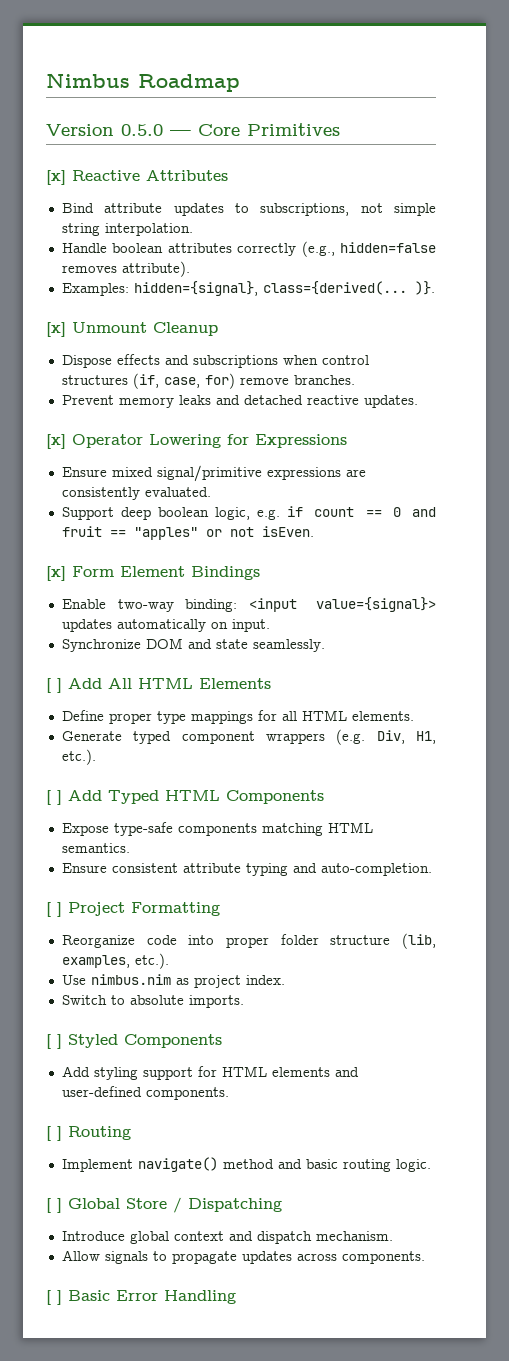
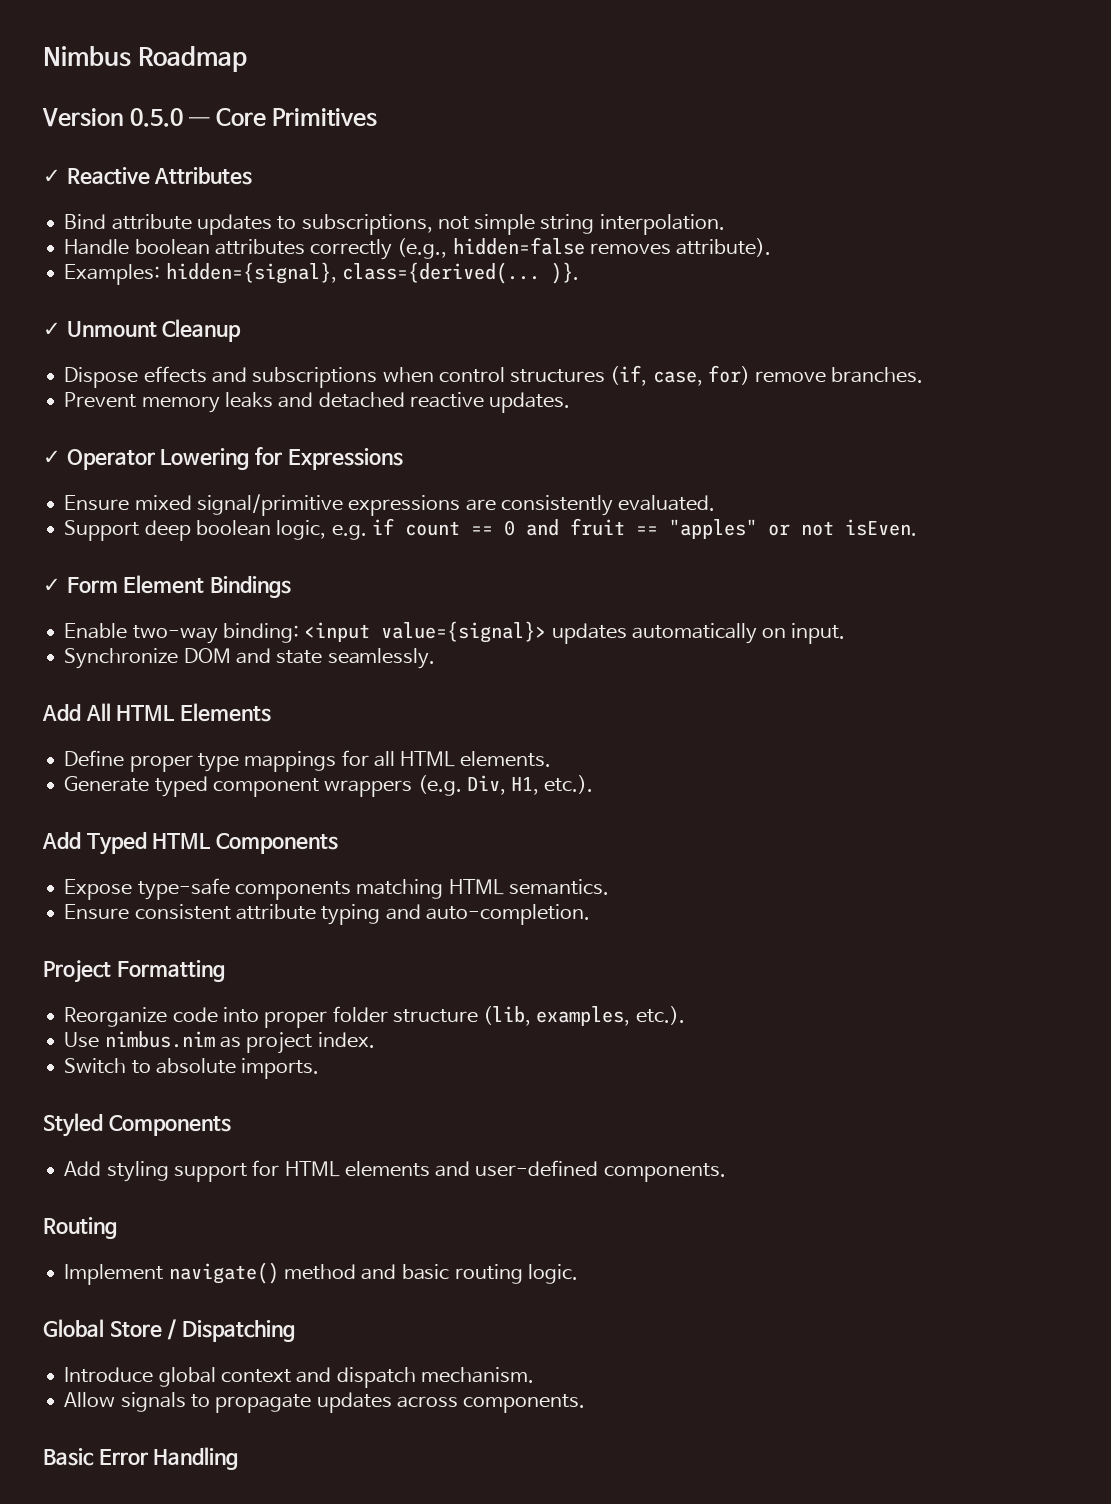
- [x] Reactive Attributes
+ ✓ Reactive Attributes
- [x] Unmount Cleanup
+ ✓ Unmount Cleanup
- [x] Operator Lowering for Expressions
+ ✓ Operator Lowering for Expressions
- [x] Form Element Bindings
+ ✓ Form Element Bindings
- [ ] Add All HTML Elements
+ Add All HTML Elements
- [ ] Add Typed HTML Components
+ Add Typed HTML Components
- [ ] Project Formatting
+ Project Formatting
- [ ] Styled Components
+ Styled Components
- [ ] Routing
+ Routing
- [ ] Global Store / Dispatching
+ Global Store / Dispatching
- [ ] Basic Error Handling
+ Basic Error Handling

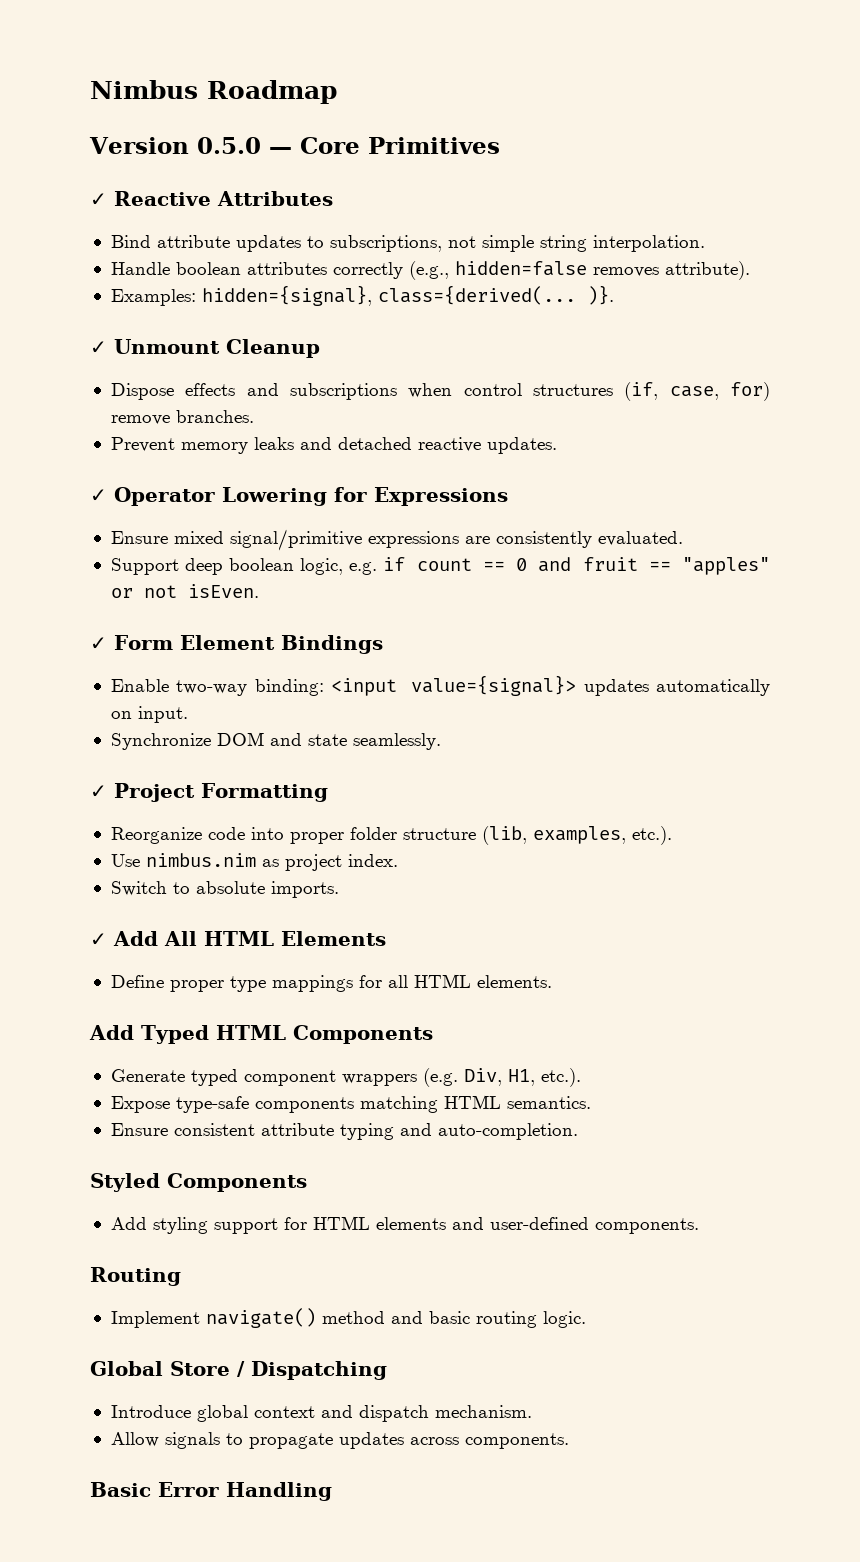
- Add All HTML Elements
- Define proper type mappings for all HTML elements.
- Generate typed component wrappers (e.g. Div, H1, etc.).
- Add Typed HTML Components
- Expose type-safe components matching HTML semantics.
- Ensure consistent attribute typing and auto-completion.
- Project Formatting
+ ✓ Project Formatting
+ ✓ Add All HTML Elements
+ Define proper type mappings for all HTML elements.
+ Add Typed HTML Components
+ Generate typed component wrappers (e.g. Div, H1, etc.).
+ Expose type-safe components matching HTML semantics.
+ Ensure consistent attribute typing and auto-completion.

